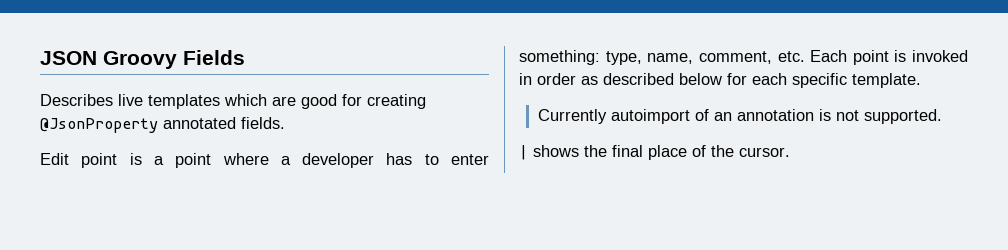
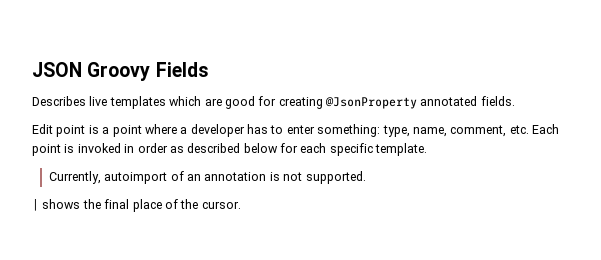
- Currently autoimport of an annotation is not supported.
+ Currently, autoimport of an annotation is not supported.

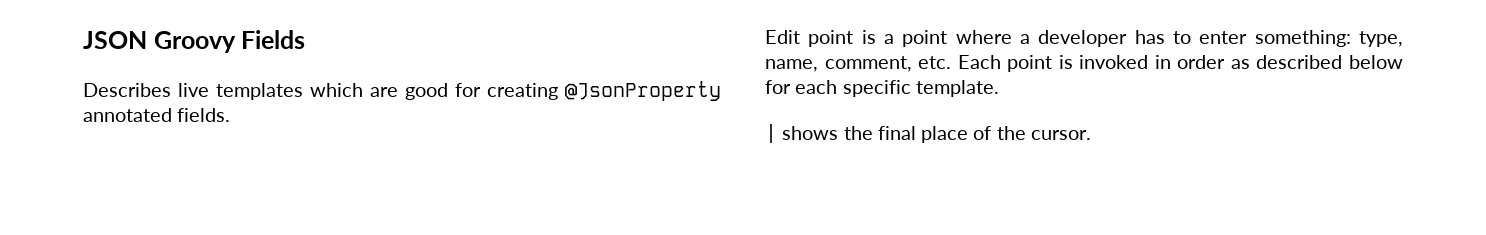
- Currently, autoimport of an annotation is not supported.

